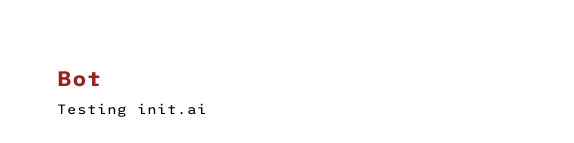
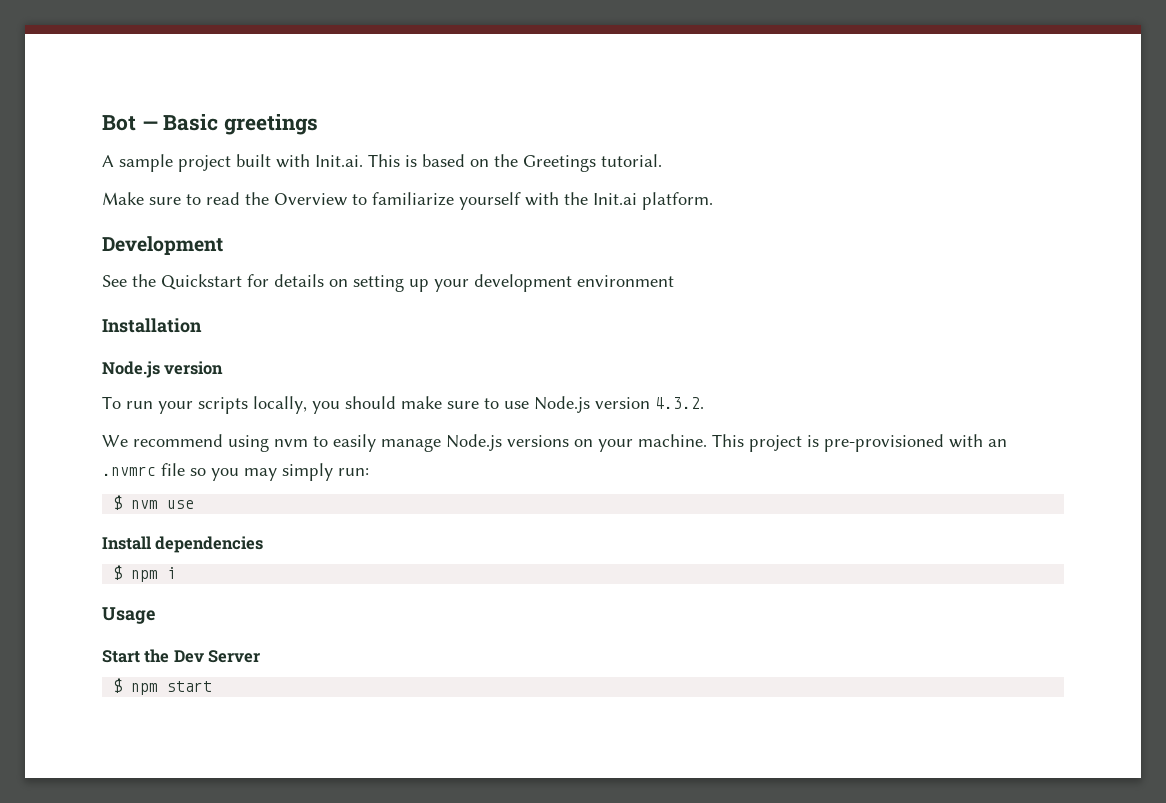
- Bot
- Testing init.ai
+ Bot — Basic greetings
+ A sample project built with Init.ai. This is based on the Greetings tutorial.
+ Make sure to read the Overview to familiarize yourself with the Init.ai platform.
+ Development
+ See the Quickstart for details on setting up your development environment
+ Installation
+ Node.js version
+ To run your scripts locally, you should make sure to use Node.js version 4.3.2.
+ We recommend using nvm to easily manage Node.js versions on your machine. This project is pre-provisioned with an .nvmrc file so you may simply run:
+ $ nvm use
+ Install dependencies
+ $ npm i
+ Usage
+ Start the Dev Server
+ $ npm start

